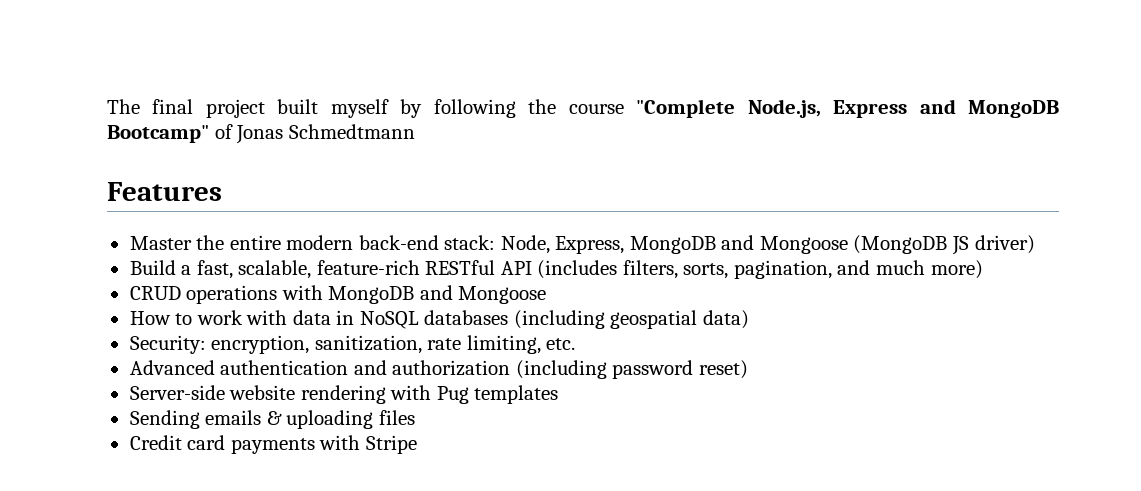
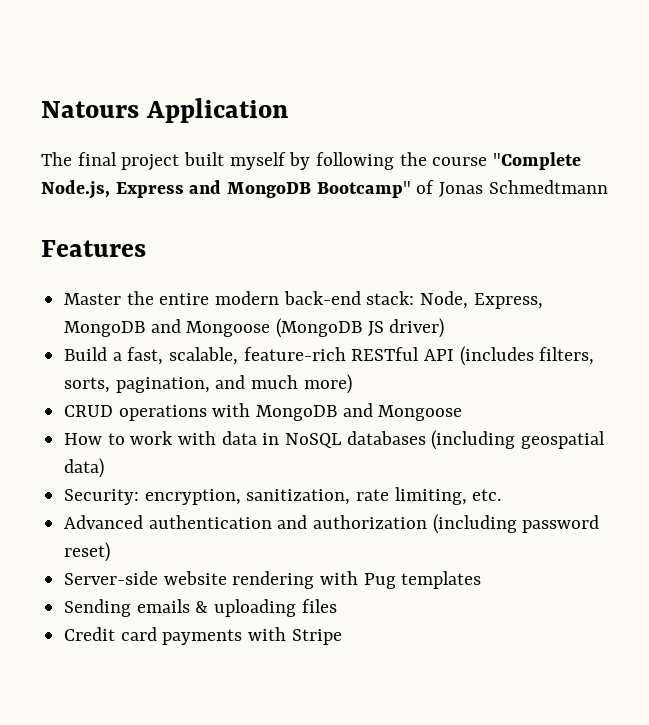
+ Natours Application

